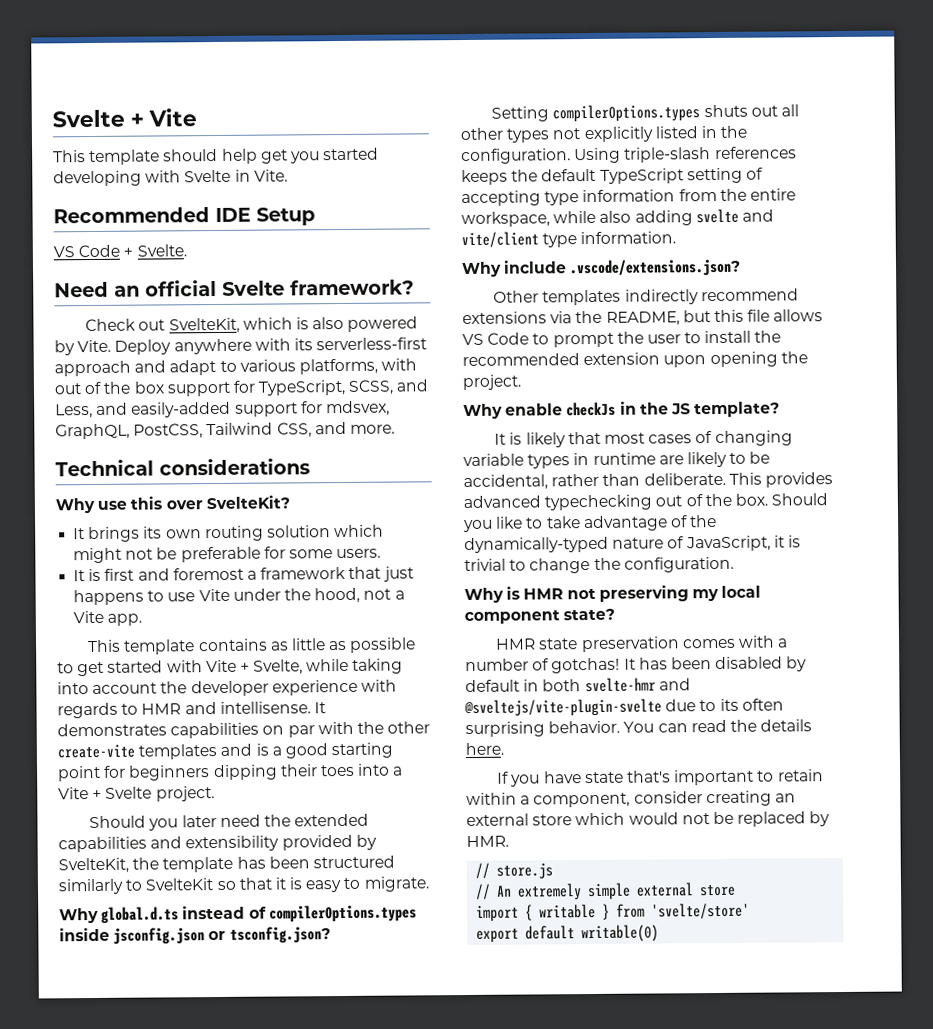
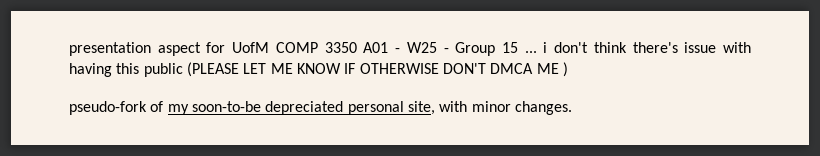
- Svelte + Vite
- This template should help get you started developing with Svelte in Vite.
- Recommended IDE Setup
- VS Code + Svelte.
- Need an official Svelte framework?
- Check out SvelteKit, which is also powered by Vite. Deploy anywhere with its serverless-first approach and adapt to various platforms, with out of the box support for TypeScript, SCSS, and Less, and easily-added support for mdsvex, GraphQL, PostCSS, Tailwind CSS, and more.
- Technical considerations
- Why use this over SvelteKit?
- It brings its own routing solution which might not be preferable for some users.
- It is first and foremost a framework that just happens to use Vite under the hood, not a Vite app.
- This template contains as little as possible to get started with Vite + Svelte, while taking into account the developer experience with regards to HMR and intellisense. It demonstrates capabilities on par with the other create-vite templates and is a good starting point for beginners dipping their toes into a Vite + Svelte project.
- Should you later need the extended capabilities and extensibility provided by SvelteKit, the template has been structured similarly to SvelteKit so that it is easy to migrate.
- Why global.d.ts instead of compilerOptions.types inside jsconfig.json or tsconfig.json?
- Setting compilerOptions.types shuts out all other types not explicitly listed in the configuration. Using triple-slash references keeps the default TypeScript setting of accepting type information from the entire workspace, while also adding svelte and vite/client type information.
- Why include .vscode/extensions.json?
- Other templates indirectly recommend extensions via the README, but this file allows VS Code to prompt the user to install the recommended extension upon opening the project.
- Why enable checkJs in the JS template?
- It is likely that most cases of changing variable types in runtime are likely to be accidental, rather than deliberate. This provides advanced typechecking out of the box. Should you like to take advantage of the dynamically-typed nature of JavaScript, it is trivial to change the configuration.
- Why is HMR not preserving my local component state?
- HMR state preservation comes with a number of gotchas! It has been disabled by default in both svelte-hmr and @sveltejs/vite-plugin-svelte due to its often surprising behavior. You can read the details here.
- If you have state that's important to retain within a component, consider creating an external store which would not be replaced by HMR.
- // store.js
- // An extremely simple external store
- import { writable } from 'svelte/store'
- export default writable(0)
+ presentation aspect for UofM COMP 3350 A01 - W25 - Group 15 ... i don't think there's issue with having this public (PLEASE LET ME KNOW IF OTHERWISE DON'T DMCA ME )
+ pseudo-fork of my soon-to-be depreciated personal site, with minor changes.

